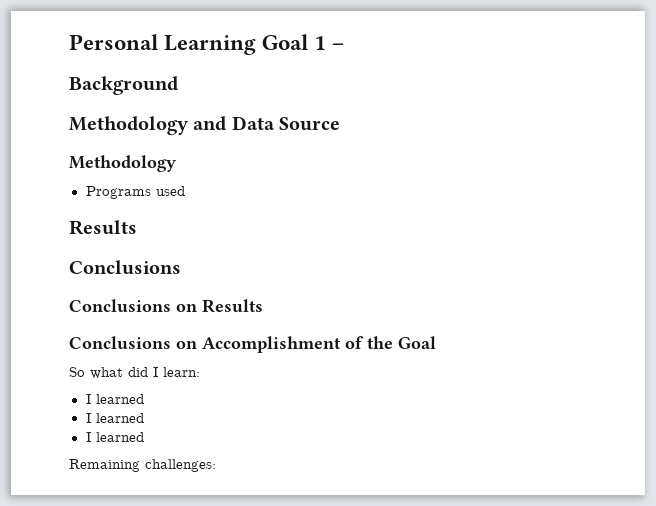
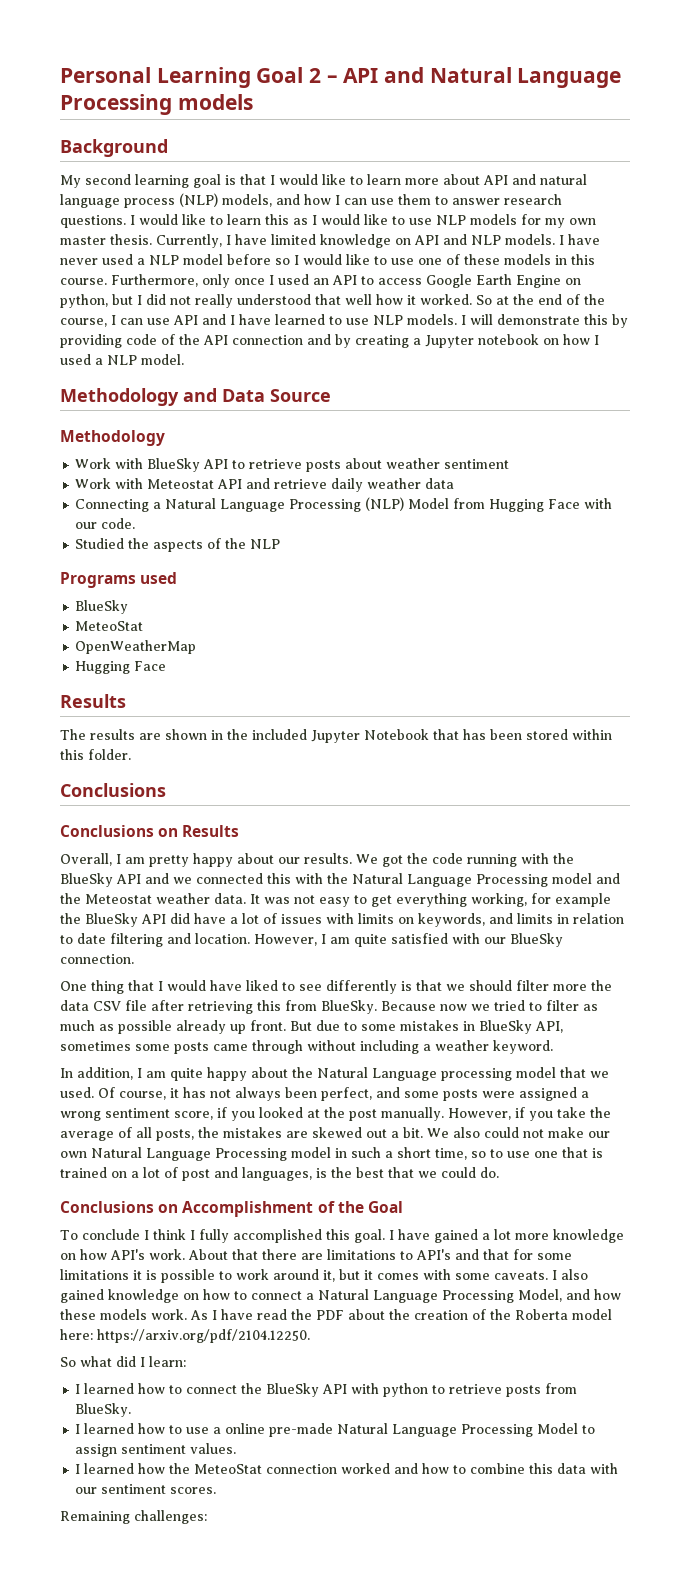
- Personal Learning Goal 1 –
+ Personal Learning Goal 2 – API and Natural Language Processing models
  Background
+ My second learning goal is that I would like to learn more about API and natural language process (NLP) models, and how I can use them to answer research questions. I would like to learn this as I would like to use NLP models for my own master thesis. Currently, I have limited knowledge on API and NLP models. I have never used a NLP model before so I would like to use one of these models in this course. Furthermore, only once I used an API to access Google Earth Engine on python, but I did not really understood that well how it worked. So at the end of the course, I can use API and I have learned to use NLP models. I will demonstrate this by providing code of the API connection and by creating a Jupyter notebook on how I used a NLP model.
+ Work with BlueSky API to retrieve posts about weather sentiment
+ Work with Meteostat API and retrieve daily weather data
+ Connecting a Natural Language Processing (NLP) Model from Hugging Face with our code.
+ Studied the aspects of the NLP
  Programs used
+ BlueSky
+ MeteoStat
+ OpenWeatherMap
+ Hugging Face
  Results
+ The results are shown in the included Jupyter Notebook that has been stored within this folder.
  Conclusions
  Conclusions on Results
+ Overall, I am pretty happy about our results. We got the code running with the BlueSky API and we connected this with the Natural Language Processing model and the Meteostat weather data. It was not easy to get everything working, for example the BlueSky API did have a lot of issues with limits on keywords, and limits in relation to date filtering and location. However, I am quite satisfied with our BlueSky connection.
+ One thing that I would have liked to see differently is that we should filter more the data CSV file after retrieving this from BlueSky. Because now we tried to filter as much as possible already up front. But due to some mistakes in BlueSky API, sometimes some posts came through without including a weather keyword.
+ In addition, I am quite happy about the Natural Language processing model that we used. Of course, it has not always been perfect, and some posts were assigned a wrong sentiment score, if you looked at the post manually. However, if you take the average of all posts, the mistakes are skewed out a bit. We also could not make our own Natural Language Processing model in such a short time, so to use one that is trained on a lot of post and languages, is the best that we could do.
+ To conclude I think I fully accomplished this goal. I have gained a lot more knowledge on how API's work. About that there are limitations to API's and that for some limitations it is possible to work around it, but it comes with some caveats. I also gained knowledge on how to connect a Natural Language Processing Model, and how these models work. As I have read the PDF about the creation of the Roberta model here: https://arxiv.org/pdf/2104.12250.
  So what did I learn:
- I learned
- I learned
- I learned
+ I learned how to connect the BlueSky API with python to retrieve posts from BlueSky.
+ I learned how to use a online pre-made Natural Language Processing Model to assign sentiment values.
+ I learned how the MeteoStat connection worked and how to combine this data with our sentiment scores.

